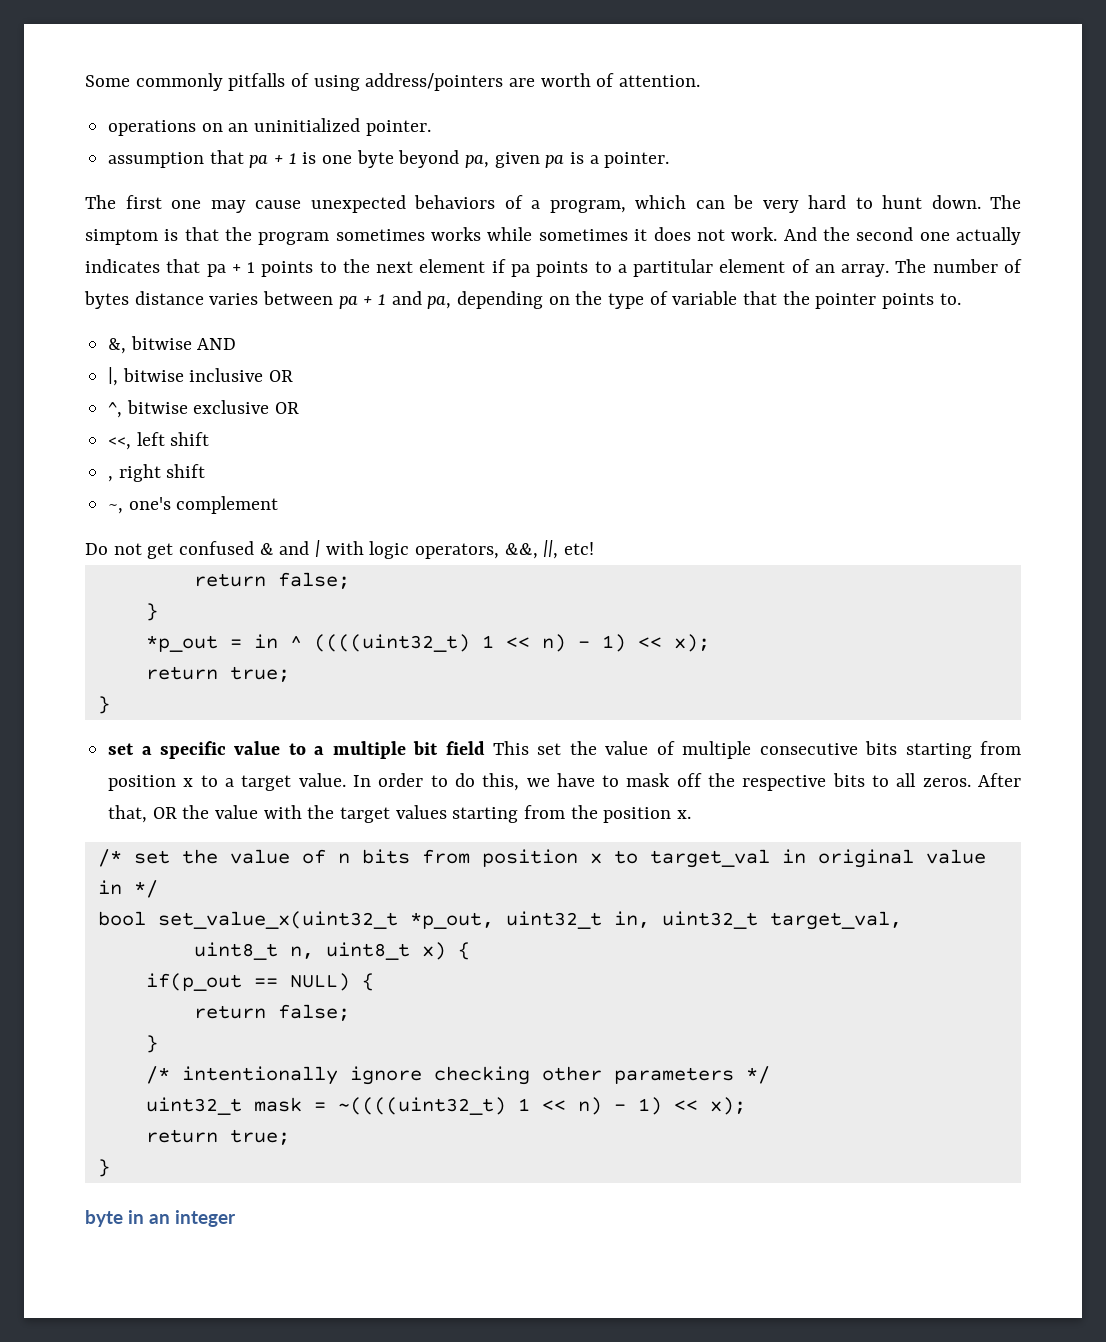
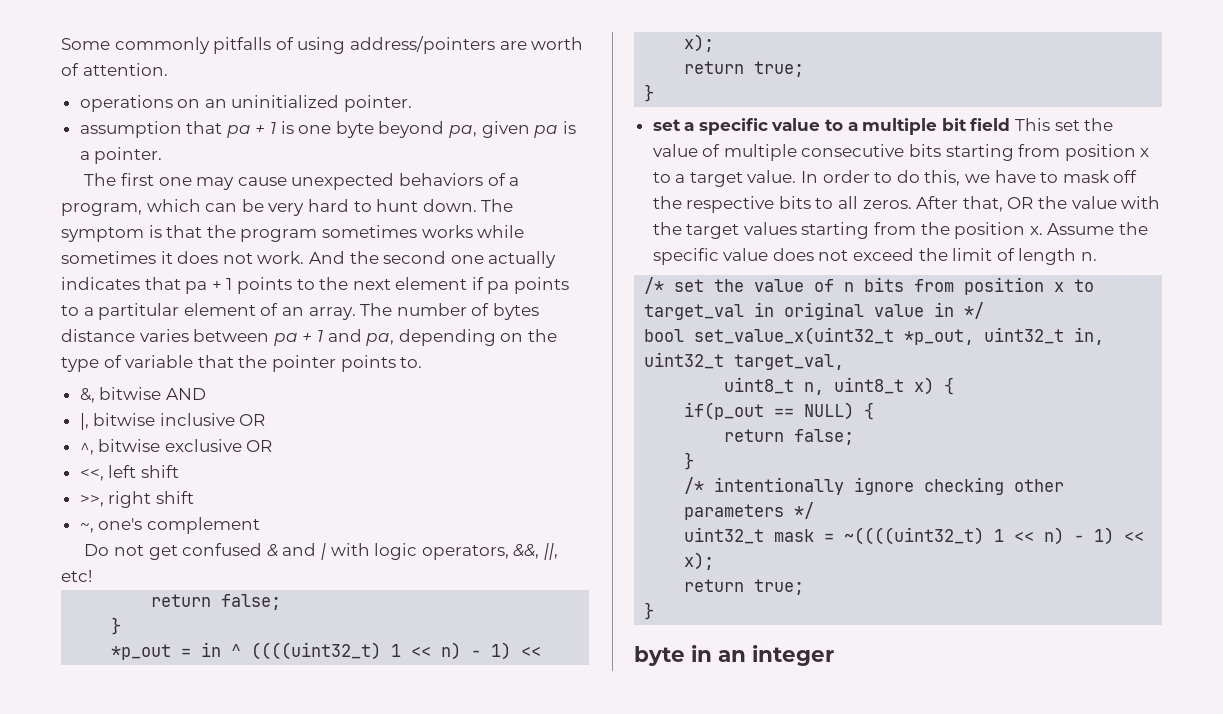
- The simptom is that the program sometimes works while sometimes it does not work.
+ The symptom is that the program sometimes works while sometimes it does not work.
- , right shift
+ >>, right shift
+ Assume the specific value does not exceed the limit of length n.

